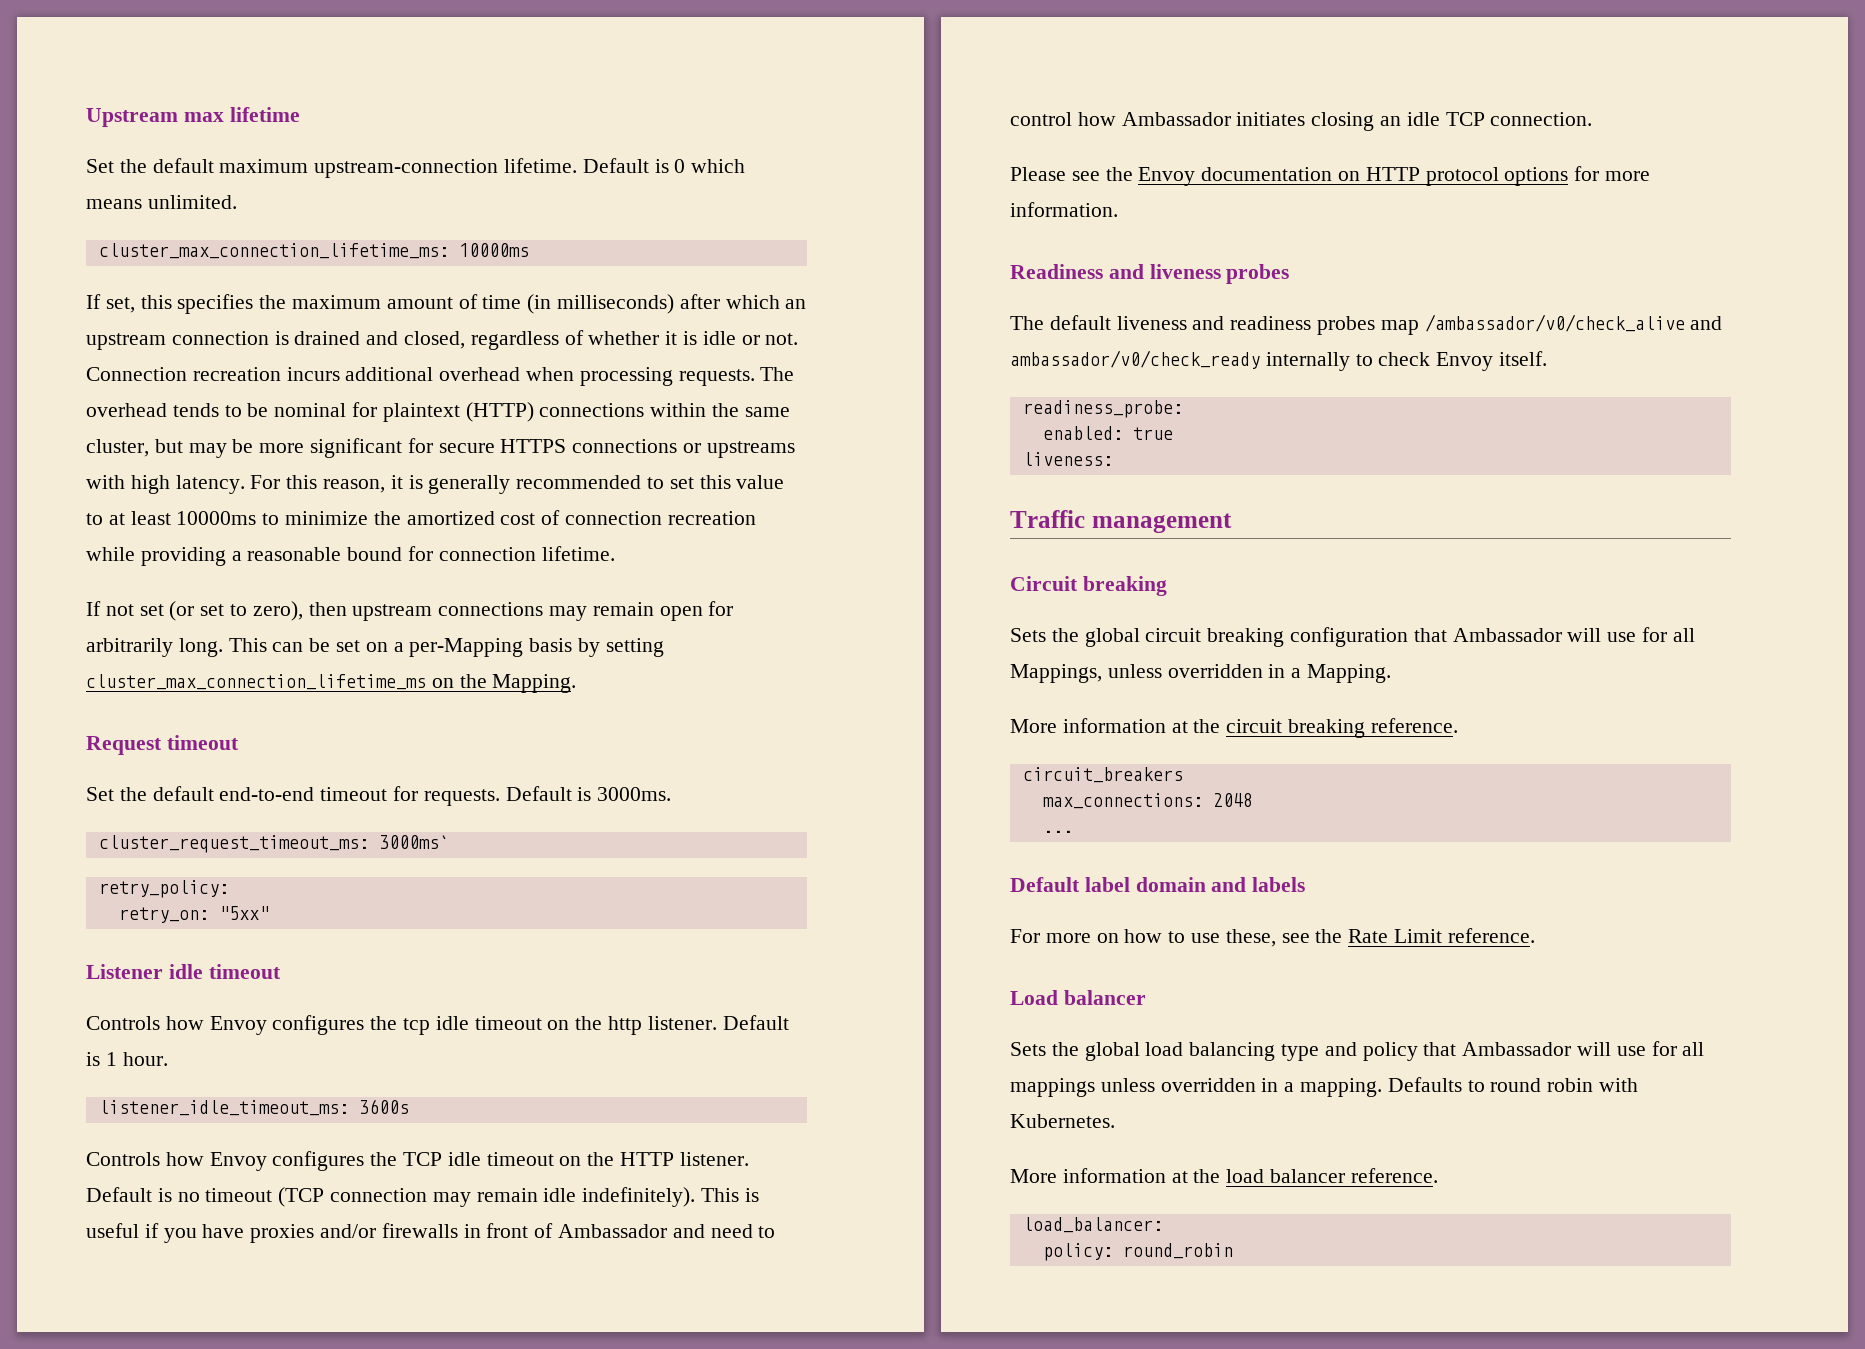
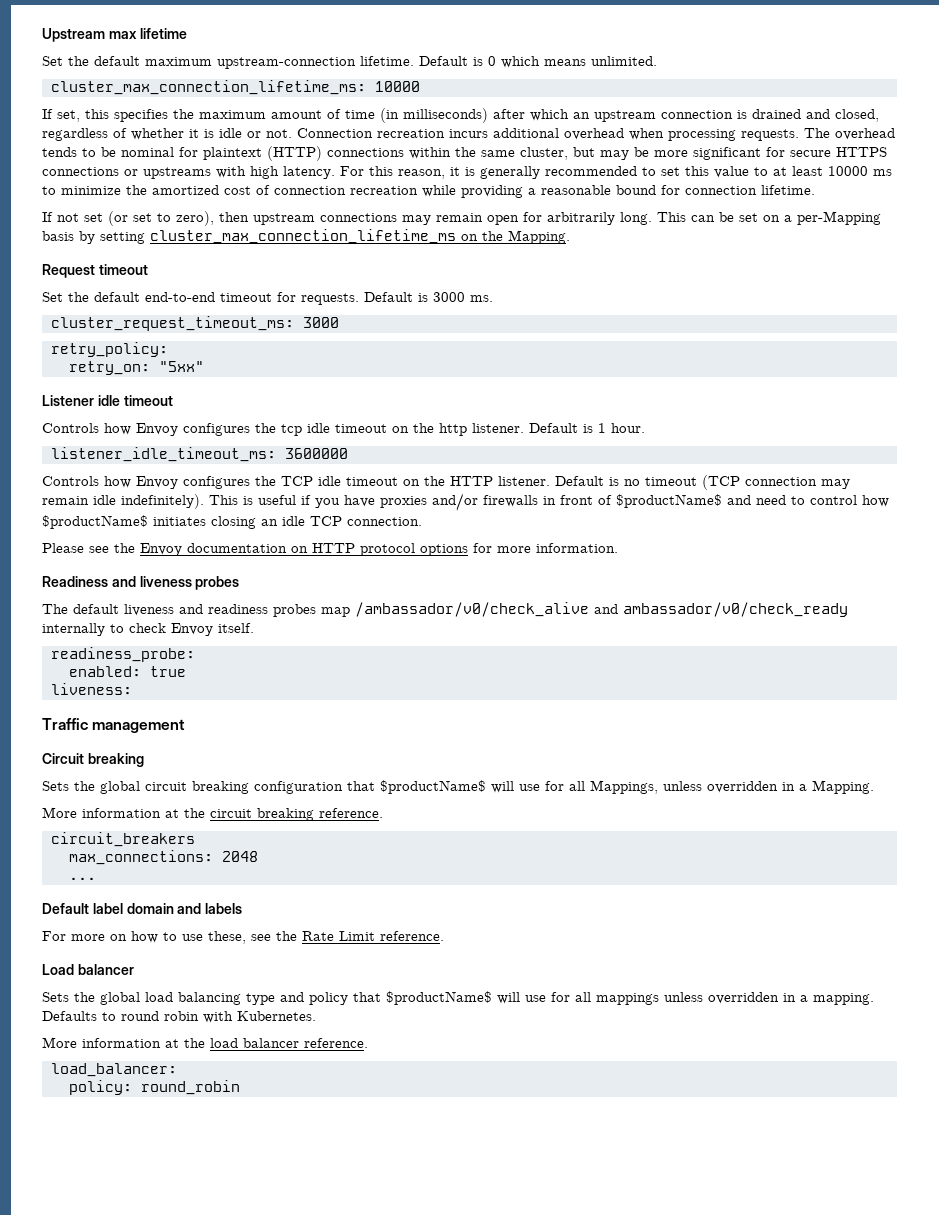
- cluster_max_connection_lifetime_ms: 10000ms
+ cluster_max_connection_lifetime_ms: 10000
- For this reason, it is generally recommended to set this value to at least 10000ms to minimize the amortized cost of connection recreation while providing a reasonable bound for connection lifetime.
+ For this reason, it is generally recommended to set this value to at least 10000 ms to minimize the amortized cost of connection recreation while providing a reasonable bound for connection lifetime.
- Default is 3000ms.
+ Default is 3000 ms.
- cluster_request_timeout_ms: 3000ms`
+ cluster_request_timeout_ms: 3000
- listener_idle_timeout_ms: 3600s
+ listener_idle_timeout_ms: 3600000
- This is useful if you have proxies and/or firewalls in front of Ambassador and need to control how Ambassador initiates closing an idle TCP connection.
+ This is useful if you have proxies and/or firewalls in front of $productName$ and need to control how $productName$ initiates closing an idle TCP connection.
- Sets the global circuit breaking configuration that Ambassador will use for all Mappings, unless overridden in a Mapping.
+ Sets the global circuit breaking configuration that $productName$ will use for all Mappings, unless overridden in a Mapping.
- Sets the global load balancing type and policy that Ambassador will use for all mappings unless overridden in a mapping.
+ Sets the global load balancing type and policy that $productName$ will use for all mappings unless overridden in a mapping.

